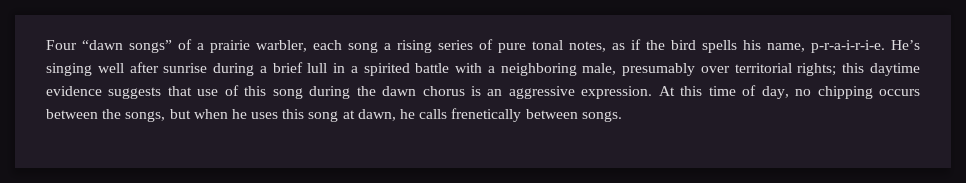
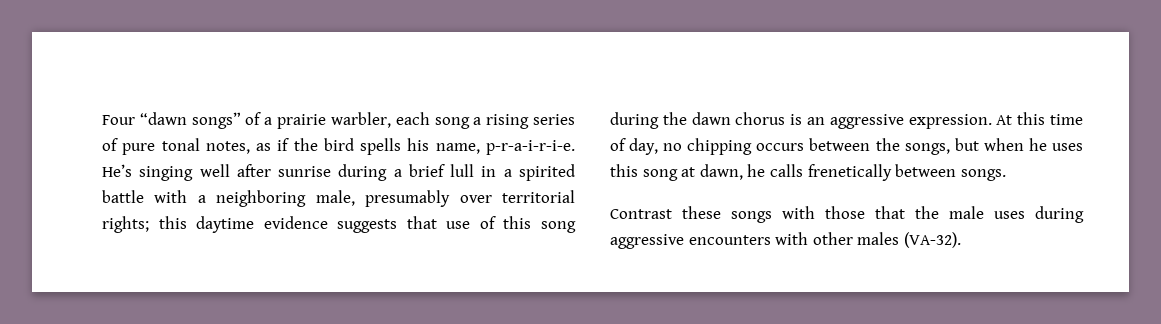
+ Contrast these songs with those that the male uses during aggressive encounters with other males (VA-32).

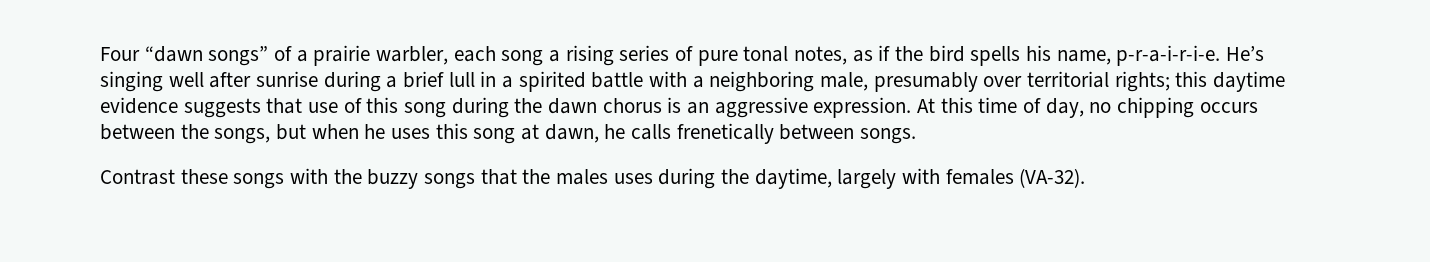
- Contrast these songs with those that the male uses during aggressive encounters with other males (VA-32).
+ Contrast these songs with the buzzy songs that the males uses during the daytime, largely with females (VA-32).

